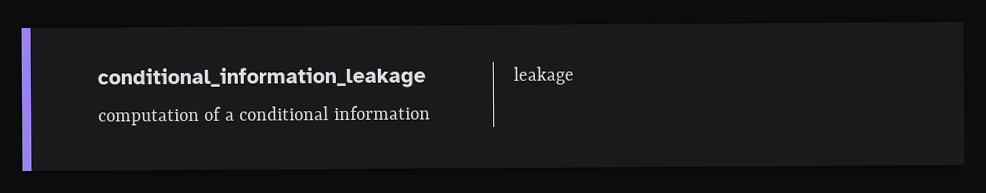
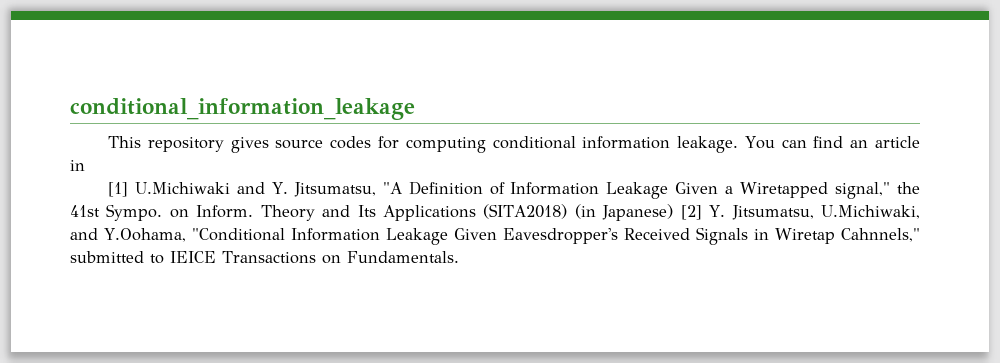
- computation of a conditional information leakage
+ This repository gives source codes for computing conditional information leakage. You can find an article in
+ [1] U.Michiwaki and Y. Jitsumatsu, "A Definition of Information Leakage Given a Wiretapped signal," the 41st Sympo. on Inform. Theory and Its Applications (SITA2018) (in Japanese) [2] Y. Jitsumatsu, U.Michiwaki, and Y.Oohama, "Conditional Information Leakage Given Eavesdropper's Received Signals in Wiretap Cahnnels," submitted to IEICE Transactions on Fundamentals.

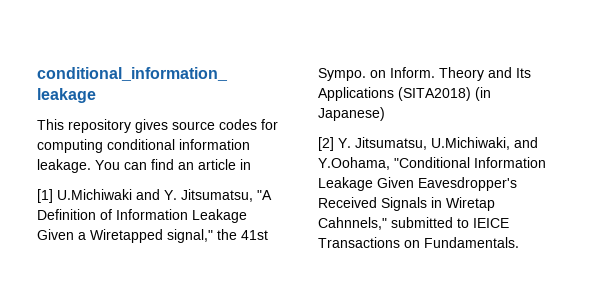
- Theory and Its Applications (SITA2018) (in Japanese) [2] Y. Jitsumatsu, U.Michiwaki, and Y.Oohama, "Conditional Information Leakage Given Eavesdropper's Received Signals in Wiretap Cahnnels," submitted to IEICE Transactions on Fundamentals.
+ Theory and Its Applications (SITA2018) (in Japanese)
+ [2] Y. Jitsumatsu, U.Michiwaki, and Y.Oohama, "Conditional Information Leakage Given Eavesdropper's Received Signals in Wiretap Cahnnels," submitted to IEICE Transactions on Fundamentals.

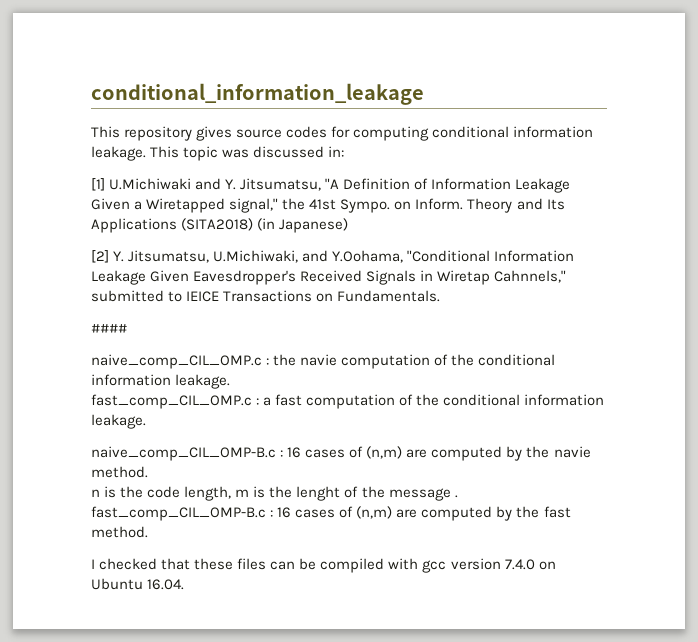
- You can find an article in
+ This topic was discussed in:
+ ####
+ naive_comp_CIL_OMP.c : the navie computation of the conditional information leakage.
+ fast_comp_CIL_OMP.c : a fast computation of the conditional information leakage.
+ naive_comp_CIL_OMP-B.c : 16 cases of (n,m) are computed by the navie method.
+ n is the code length, m is the lenght of the message . fast_comp_CIL_OMP-B.c : 16 cases of (n,m) are computed by the fast method.
+ I checked that these files can be compiled with gcc version 7.4.0 on Ubuntu 16.04.

